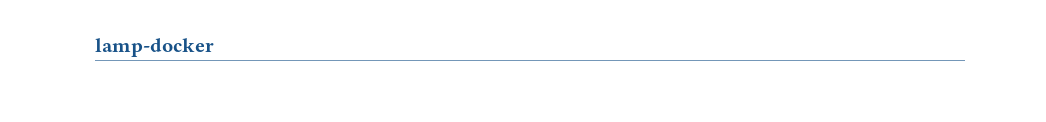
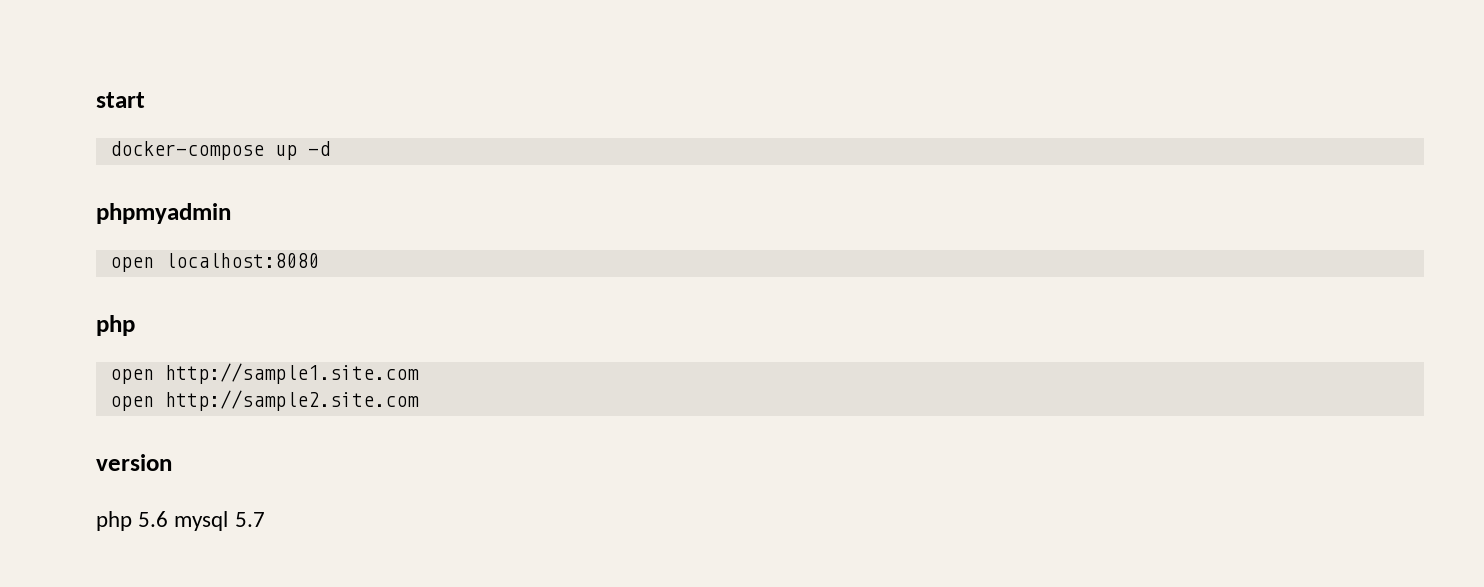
- lamp-docker
+ start
+ docker-compose up -d
+ phpmyadmin
+ open localhost:8080
+ php
+ open http://sample1.site.com
+ open http://sample2.site.com
+ version
+ php 5.6 mysql 5.7

